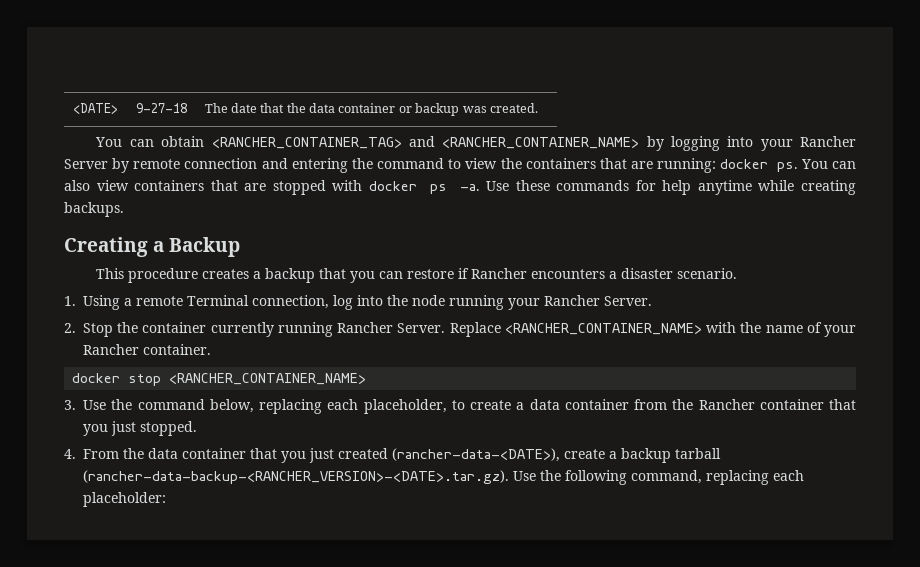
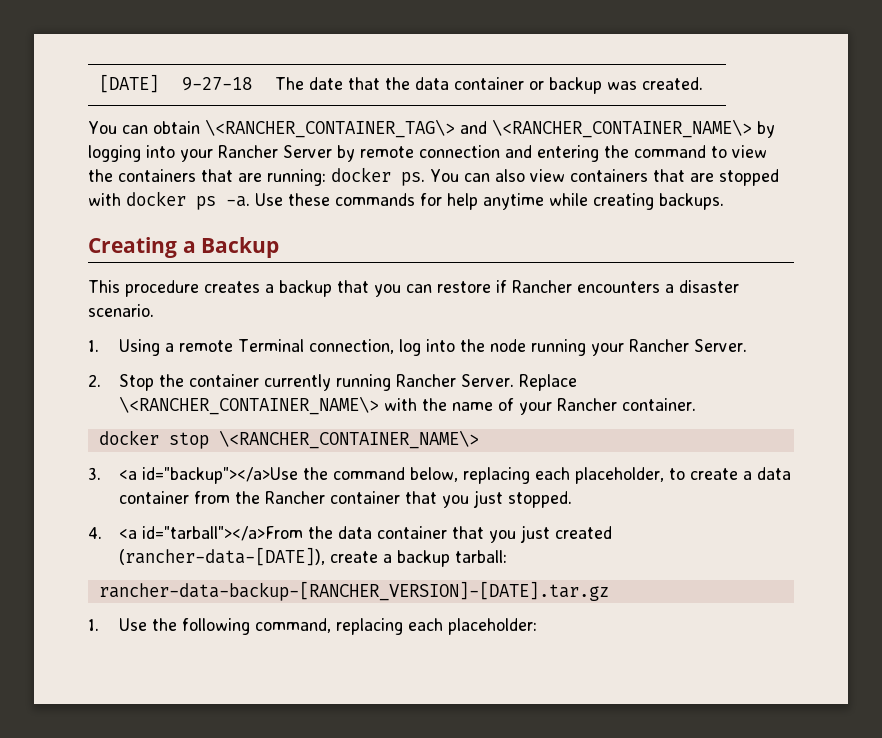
- <DATE> | 9-27-18 | The date that the data container or backup was created.
+ [DATE] | 9-27-18 | The date that the data container or backup was created.
- You can obtain <RANCHER_CONTAINER_TAG> and <RANCHER_CONTAINER_NAME> by logging into your Rancher Server by remote connection and entering the command to view the containers that are running: docker ps.
+ You can obtain \<RANCHER_CONTAINER_TAG\> and \<RANCHER_CONTAINER_NAME\> by logging into your Rancher Server by remote connection and entering the command to view the containers that are running: docker ps.
- Replace <RANCHER_CONTAINER_NAME> with the name of your Rancher container.
+ Replace \<RANCHER_CONTAINER_NAME\> with the name of your Rancher container.
- docker stop <RANCHER_CONTAINER_NAME>
+ docker stop \<RANCHER_CONTAINER_NAME\>
- 3. Use the command below, replacing each placeholder, to create a data container from the Rancher container that you just stopped.
+ 3. <a id="backup"></a>Use the command below, replacing each placeholder, to create a data container from the Rancher container that you just stopped.
- 4. From the data container that you just created (rancher-data-<DATE>), create a backup tarball (rancher-data-backup-<RANCHER_VERSION>-<DATE>.tar.gz). Use the following command, replacing each placeholder:
+ 4. <a id="tarball"></a>From the data container that you just created (rancher-data-[DATE]), create a backup tarball:
+ rancher-data-backup-[RANCHER_VERSION]-[DATE].tar.gz
+ 1. Use the following command, replacing each placeholder:

